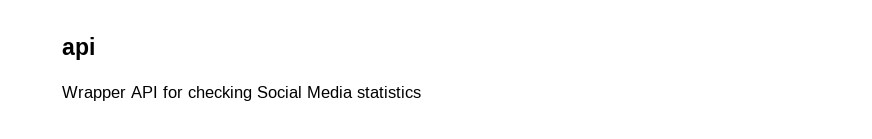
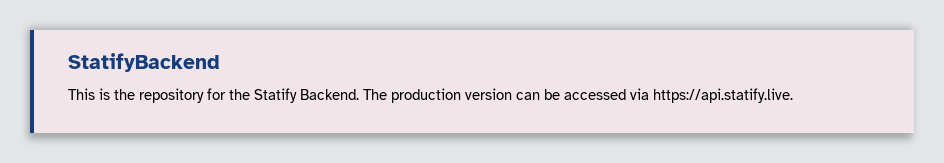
- api
- Wrapper API for checking Social Media statistics
+ StatifyBackend
+ This is the repository for the Statify Backend. The production version can be accessed via https://api.statify.live.

